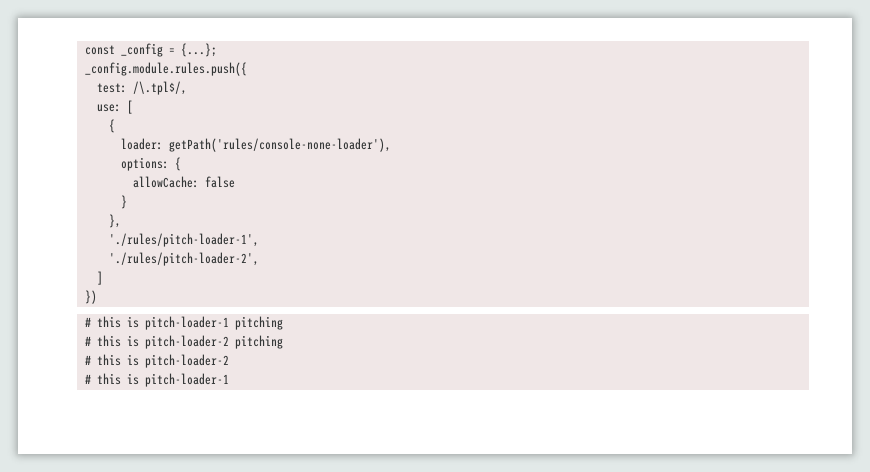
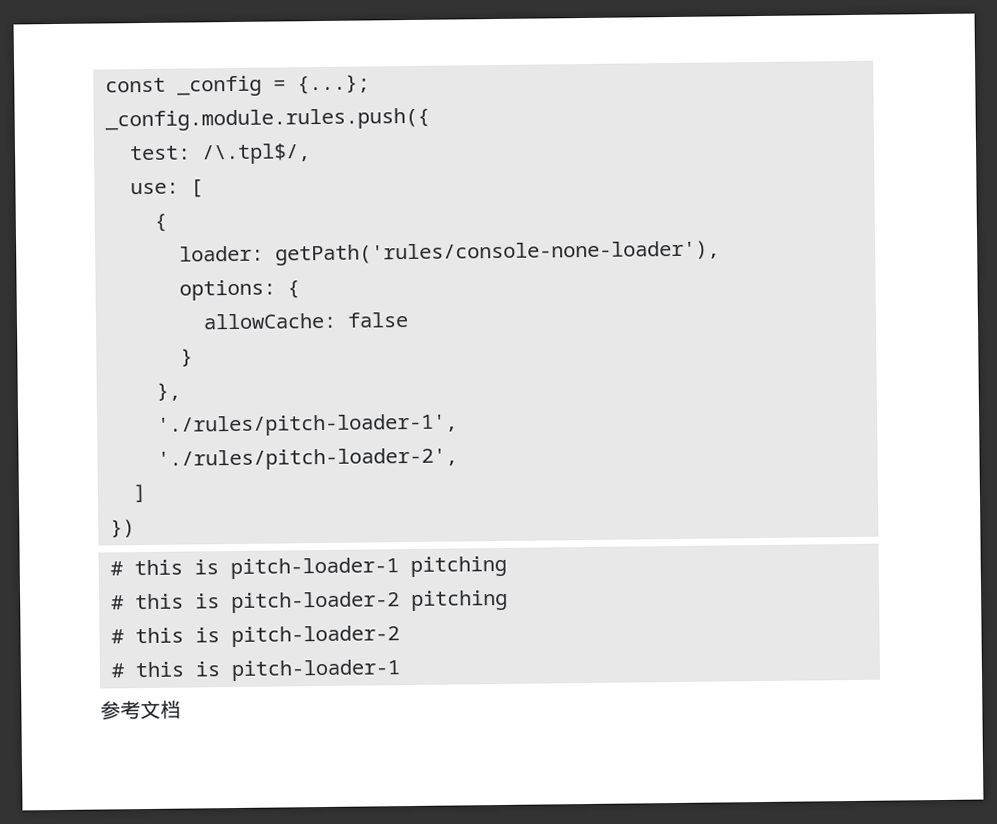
+ 参考文档

